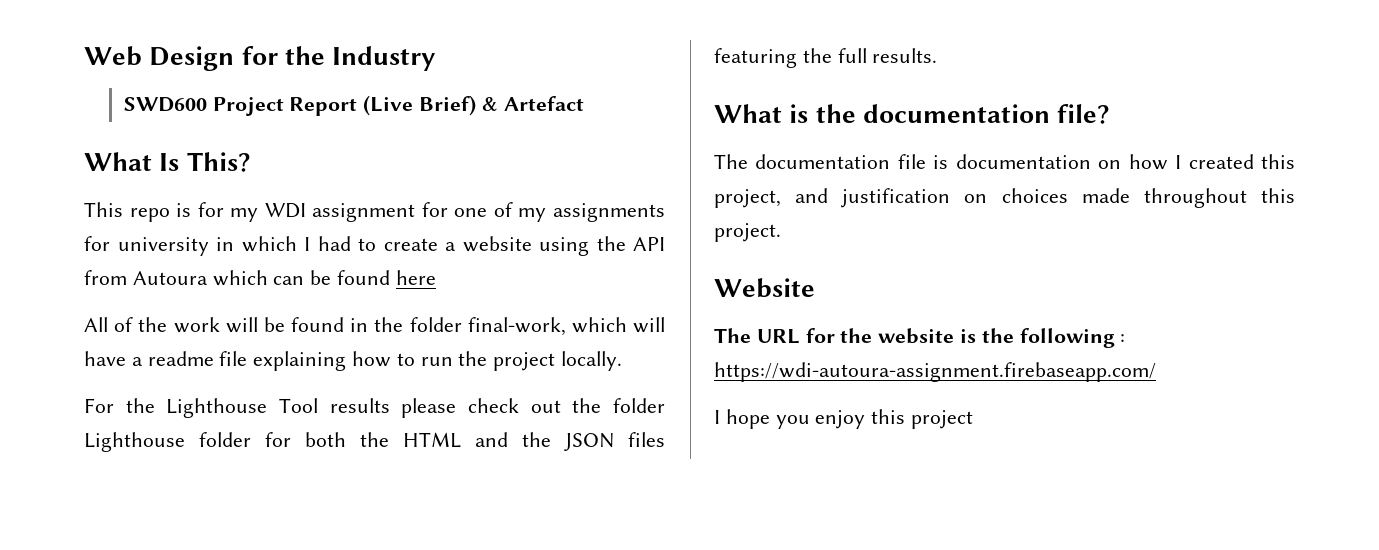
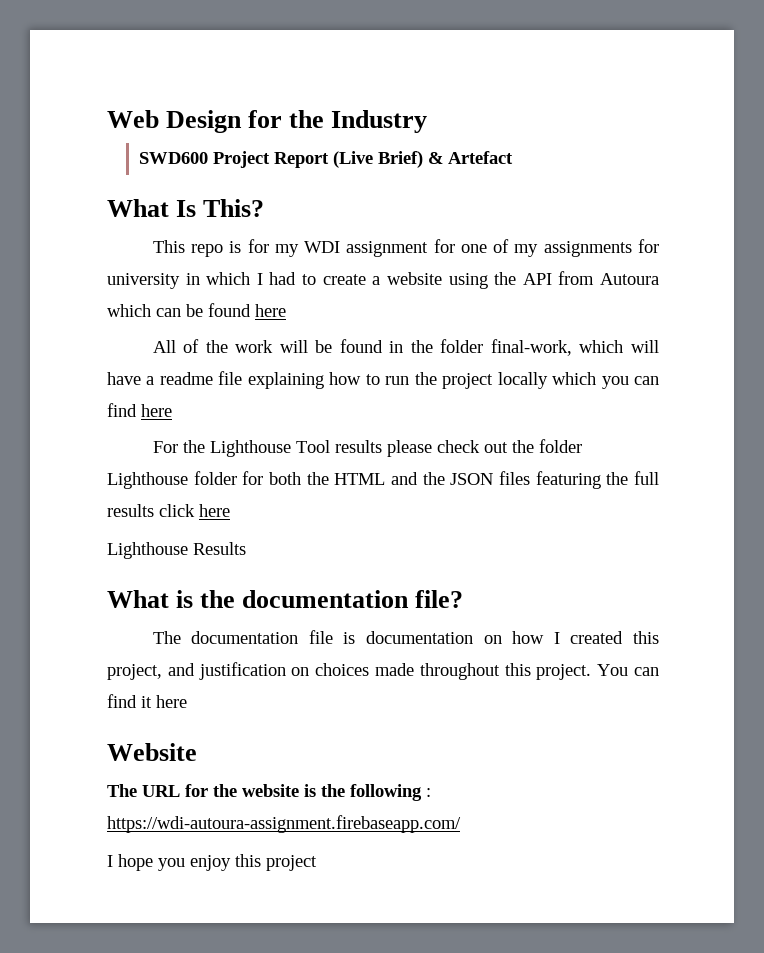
- All of the work will be found in the folder final-work, which will have a readme file explaining how to run the project locally.
+ All of the work will be found in the folder final-work, which will have a readme file explaining how to run the project locally which you can find here
- For the Lighthouse Tool results please check out the folder Lighthouse folder for both the HTML and the JSON files featuring the full results.
+ For the Lighthouse Tool results please check out the folder Lighthouse folder for both the HTML and the JSON files featuring the full results click here
+ Lighthouse Results
+ You can find it here

